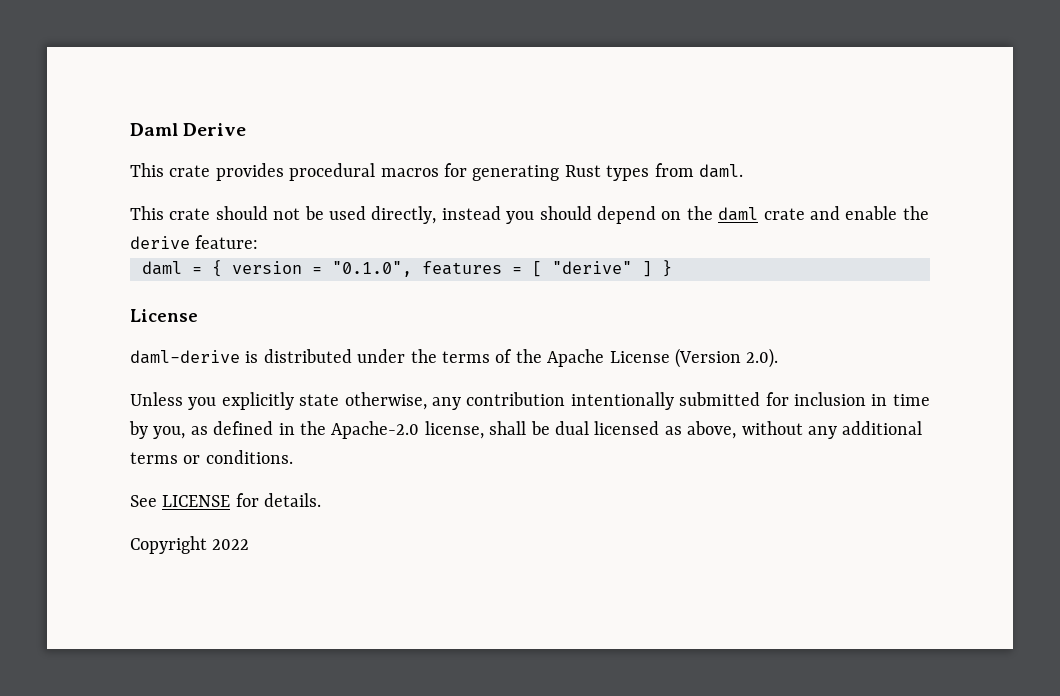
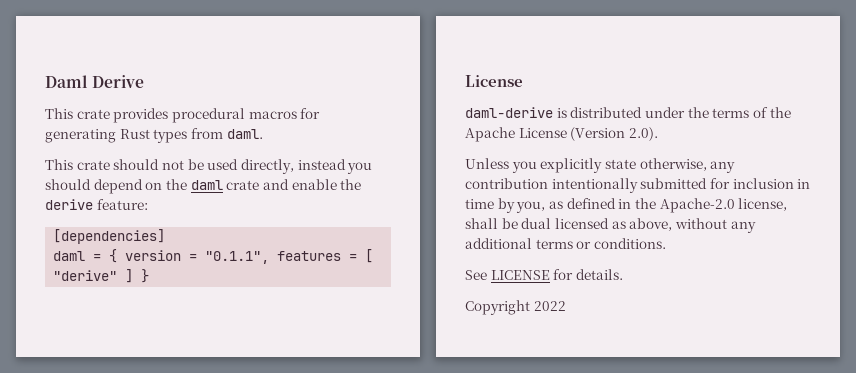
+ [dependencies]
- daml = { version = "0.1.0", features = [ "derive" ] }
+ daml = { version = "0.1.1", features = [ "derive" ] }

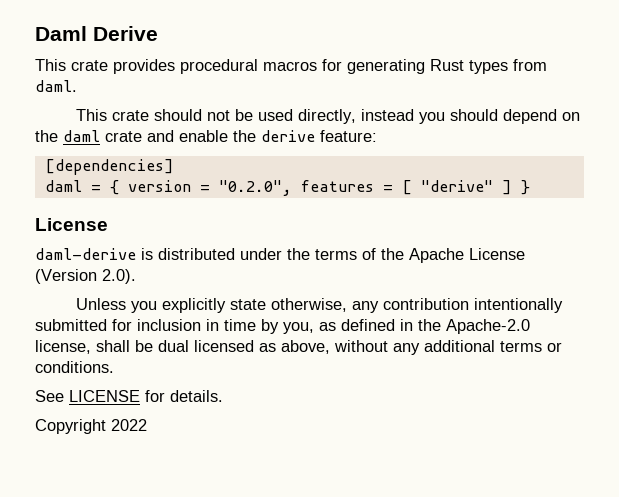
- daml = { version = "0.1.1", features = [ "derive" ] }
+ daml = { version = "0.2.0", features = [ "derive" ] }

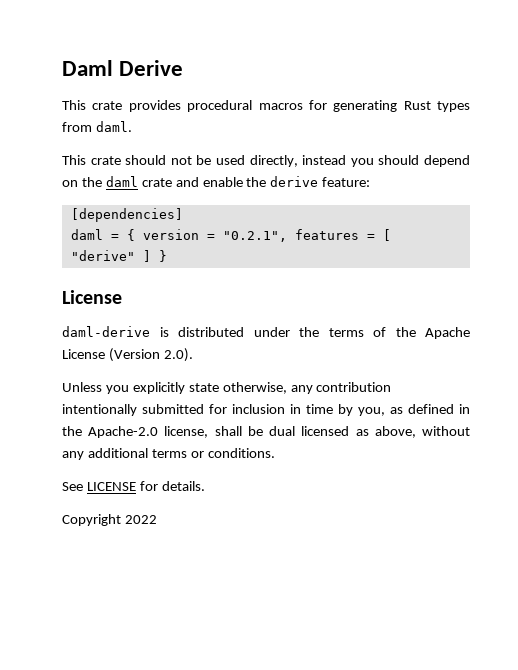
- daml = { version = "0.2.0", features = [ "derive" ] }
+ daml = { version = "0.2.1", features = [ "derive" ] }

